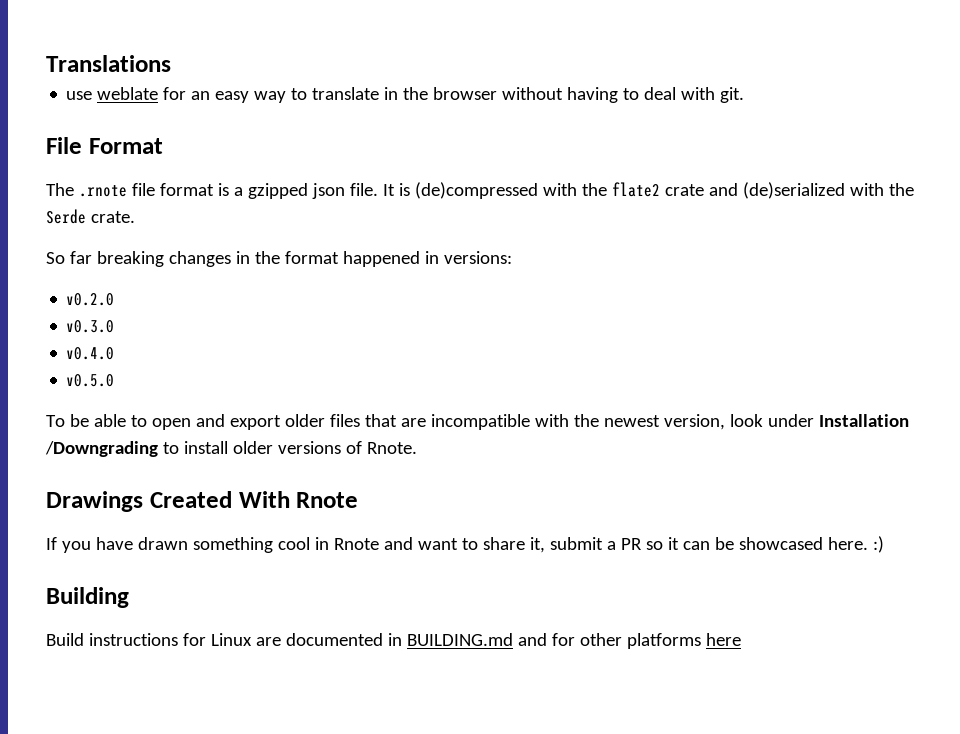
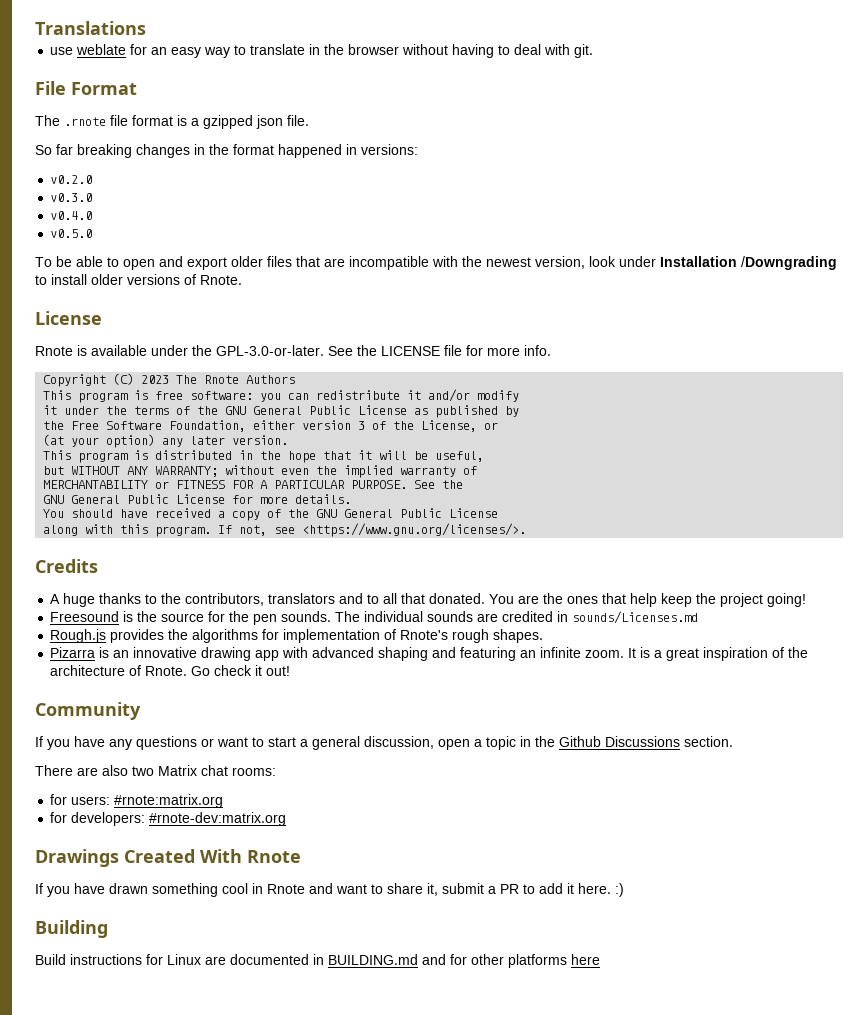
- It is (de)compressed with the flate2 crate and (de)serialized with the Serde crate.
  To be able to open and export older files that are incompatible with the newest version, look under Installation /Downgrading to install older versions of Rnote.
+ License
+ Rnote is available under the GPL-3.0-or-later. See the LICENSE file for more info.
+ Copyright (C) 2023 The Rnote Authors
+ This program is free software: you can redistribute it and/or modify
+ it under the terms of the GNU General Public License as published by
+ the Free Software Foundation, either version 3 of the License, or
+ (at your option) any later version.
+ This program is distributed in the hope that it will be useful,
+ but WITHOUT ANY WARRANTY; without even the implied warranty of
+ MERCHANTABILITY or FITNESS FOR A PARTICULAR PURPOSE. See the
+ GNU General Public License for more details.
+ You should have received a copy of the GNU General Public License
+ along with this program. If not, see <https://www.gnu.org/licenses/>.
+ Credits
+ A huge thanks to the contributors, translators and to all that donated. You are the ones that help keep the project going!
+ Freesound is the source for the pen sounds. The individual sounds are credited in sounds/Licenses.md
+ Rough.js provides the algorithms for implementation of Rnote's rough shapes.
+ Pizarra is an innovative drawing app with advanced shaping and featuring an infinite zoom. It is a great inspiration of the architecture of Rnote. Go check it out!
+ Community
+ If you have any questions or want to start a general discussion, open a topic in the Github Discussions section.
+ There are also two Matrix chat rooms:
+ for users: #rnote:matrix.org
+ for developers: #rnote-dev:matrix.org
- If you have drawn something cool in Rnote and want to share it, submit a PR so it can be showcased here. :)
+ If you have drawn something cool in Rnote and want to share it, submit a PR to add it here. :)

